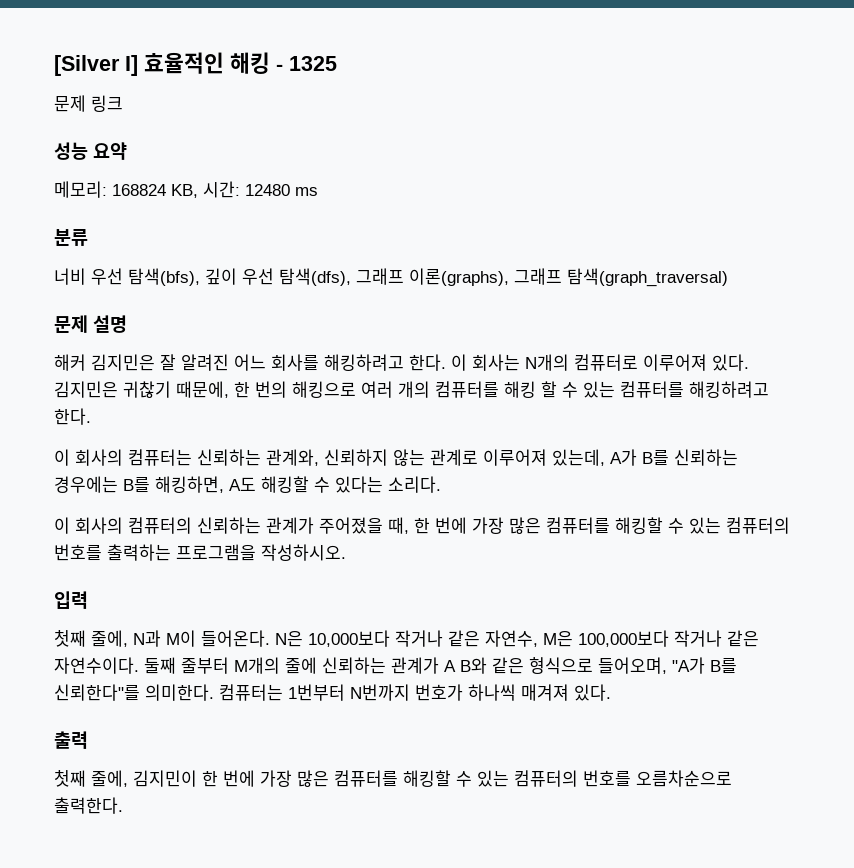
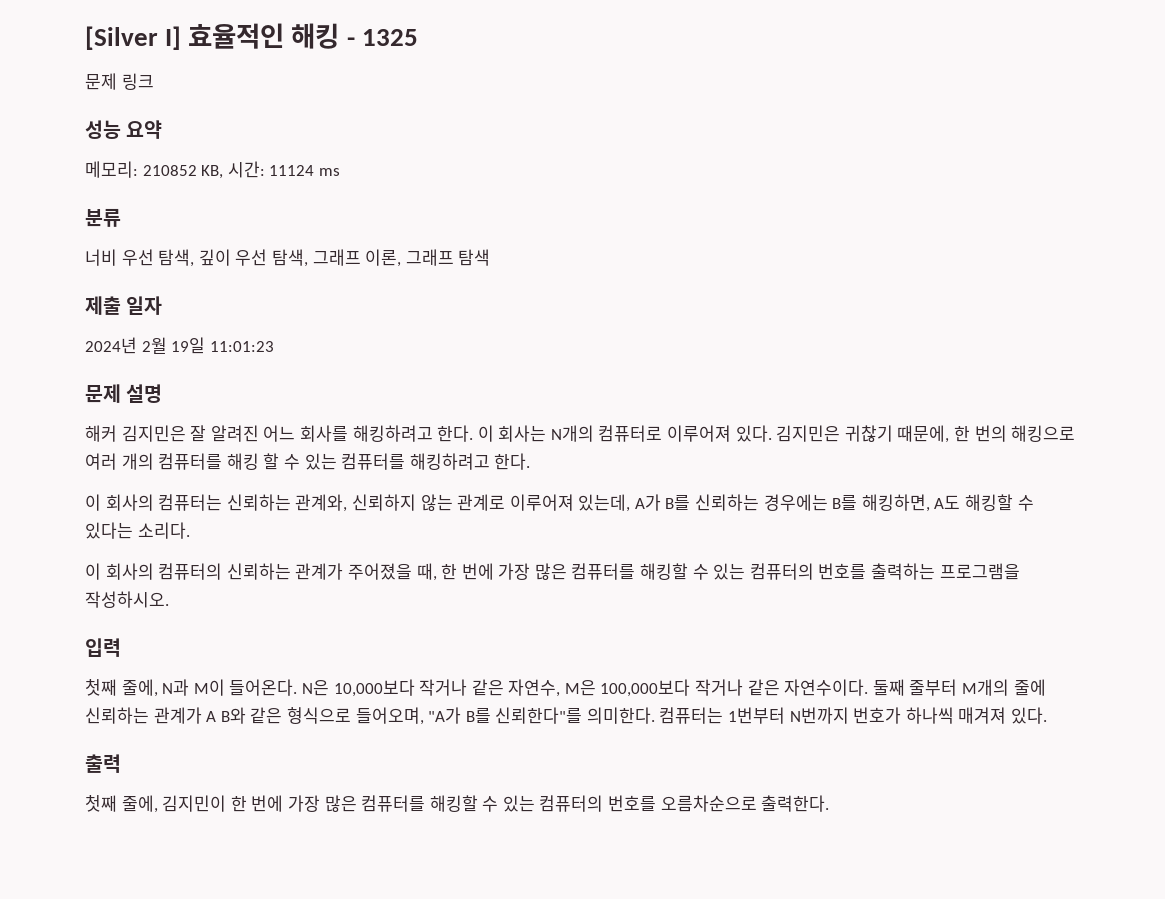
- 메모리: 168824 KB, 시간: 12480 ms
+ 메모리: 210852 KB, 시간: 11124 ms
- 너비 우선 탐색(bfs), 깊이 우선 탐색(dfs), 그래프 이론(graphs), 그래프 탐색(graph_traversal)
+ 너비 우선 탐색, 깊이 우선 탐색, 그래프 이론, 그래프 탐색
+ 제출 일자
+ 2024년 2월 19일 11:01:23

